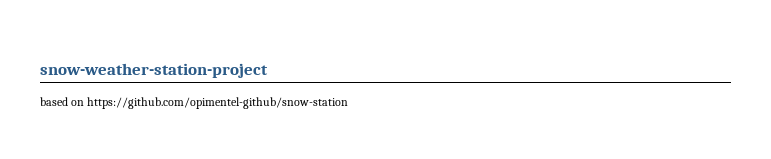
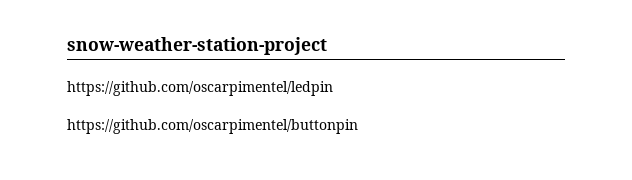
- based on https://github.com/opimentel-github/snow-station
+ https://github.com/oscarpimentel/ledpin
+ https://github.com/oscarpimentel/buttonpin

